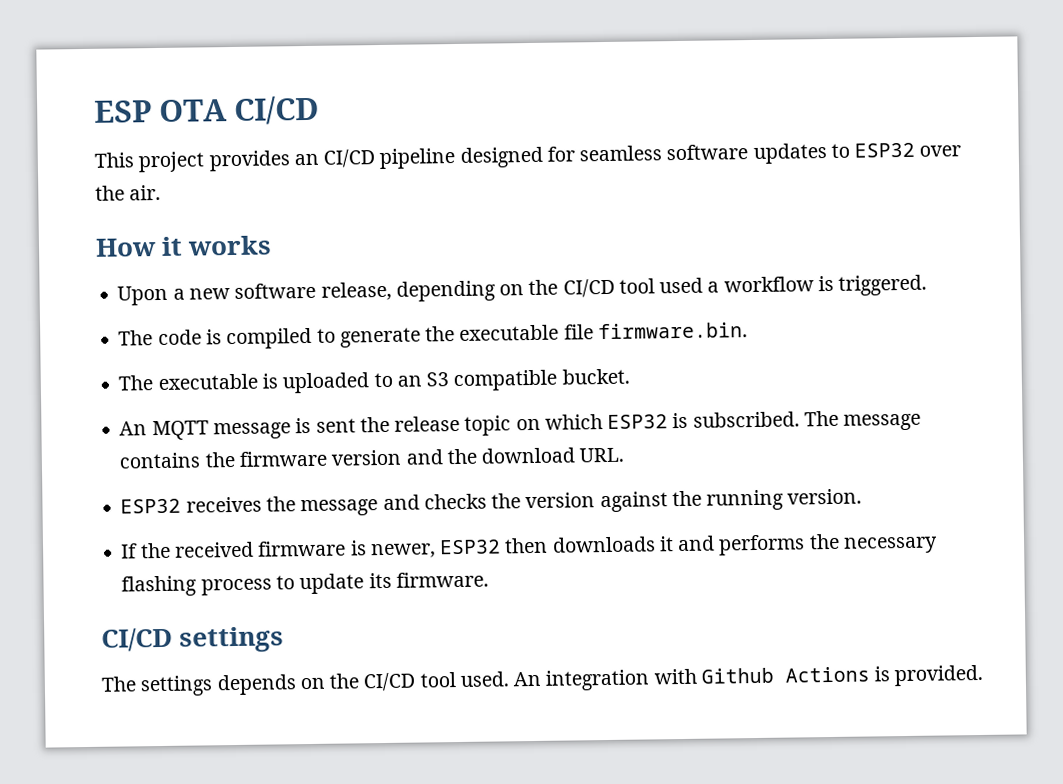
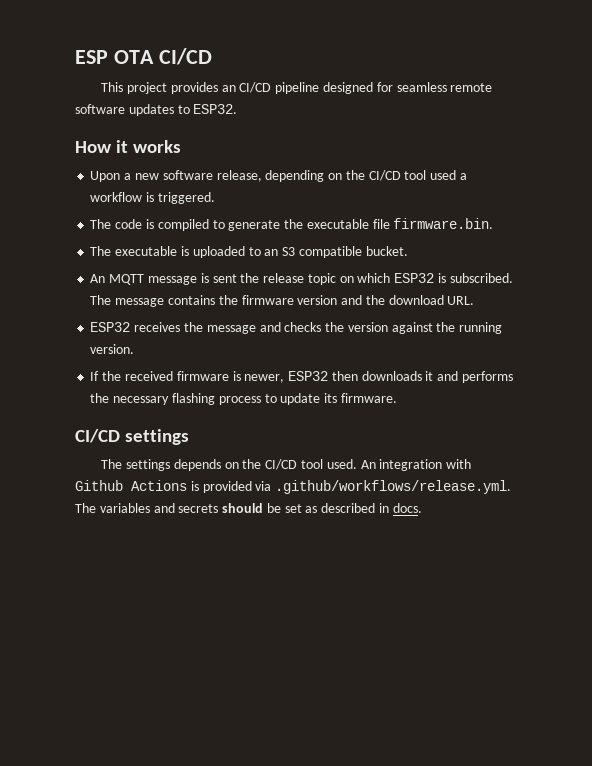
- This project provides an CI/CD pipeline designed for seamless software updates to ESP32 over the air.
+ This project provides an CI/CD pipeline designed for seamless remote software updates to ESP32.
- An integration with Github Actions is provided.
+ An integration with Github Actions is provided via .github/workflows/release.yml. The variables and secrets should be set as described in docs.

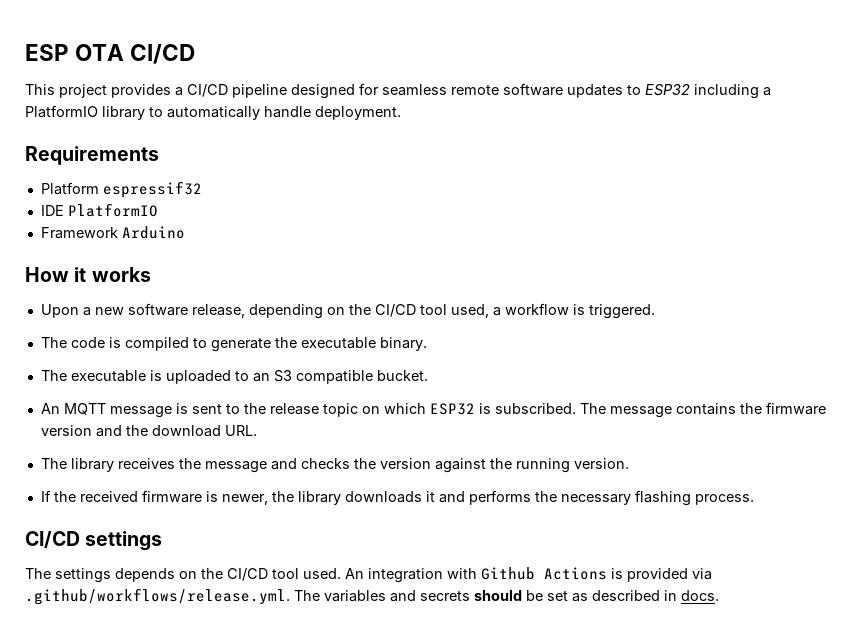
- This project provides an CI/CD pipeline designed for seamless remote software updates to ESP32.
+ This project provides a CI/CD pipeline designed for seamless remote software updates to ESP32 including a PlatformIO library to automatically handle deployment.
+ Requirements
+ Platform espressif32
+ IDE PlatformIO
+ Framework Arduino
- Upon a new software release, depending on the CI/CD tool used a workflow is triggered.
+ Upon a new software release, depending on the CI/CD tool used, a workflow is triggered.
- The code is compiled to generate the executable file firmware.bin.
+ The code is compiled to generate the executable binary.
- An MQTT message is sent the release topic on which ESP32 is subscribed.
+ An MQTT message is sent to the release topic on which ESP32 is subscribed.
- ESP32 receives the message and checks the version against the running version.
+ The library receives the message and checks the version against the running version.
- If the received firmware is newer, ESP32 then downloads it and performs the necessary flashing process to update its firmware.
+ If the received firmware is newer, the library downloads it and performs the necessary flashing process.

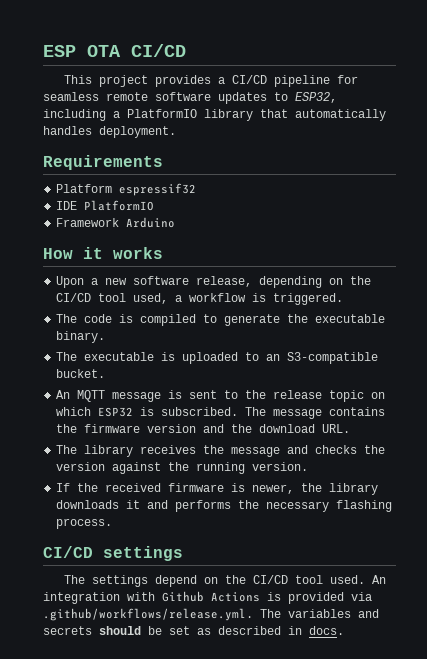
- This project provides a CI/CD pipeline designed for seamless remote software updates to ESP32 including a PlatformIO library to automatically handle deployment.
+ This project provides a CI/CD pipeline for seamless remote software updates to ESP32, including a PlatformIO library that automatically handles deployment.
- The executable is uploaded to an S3 compatible bucket.
+ The executable is uploaded to an S3-compatible bucket.
- The settings depends on the CI/CD tool used.
+ The settings depend on the CI/CD tool used.

